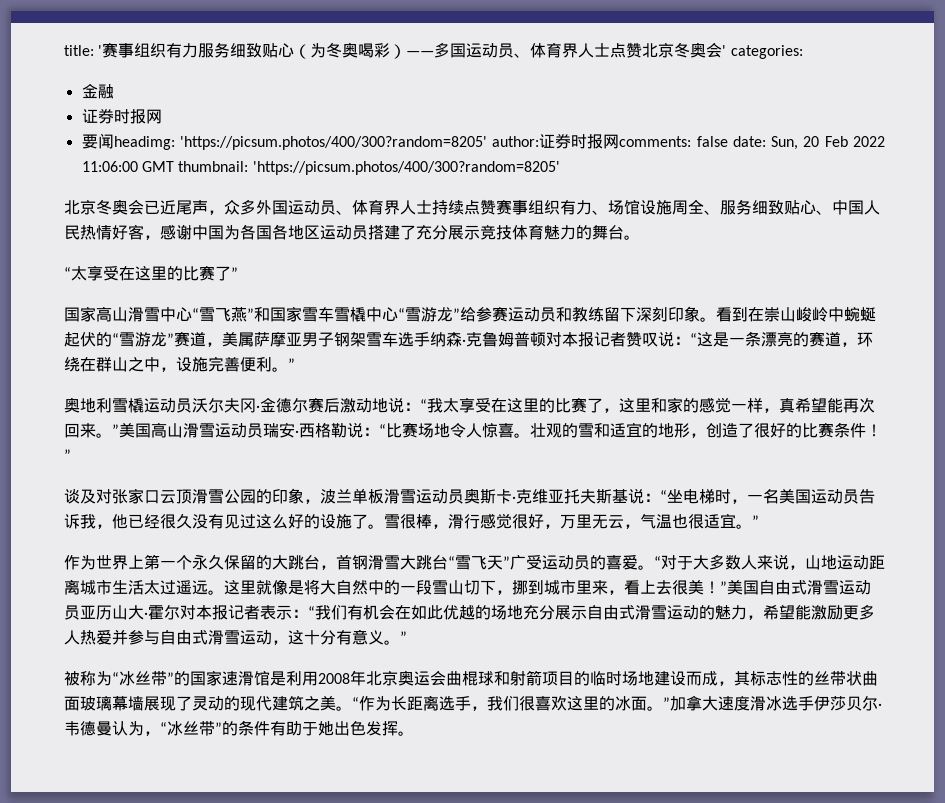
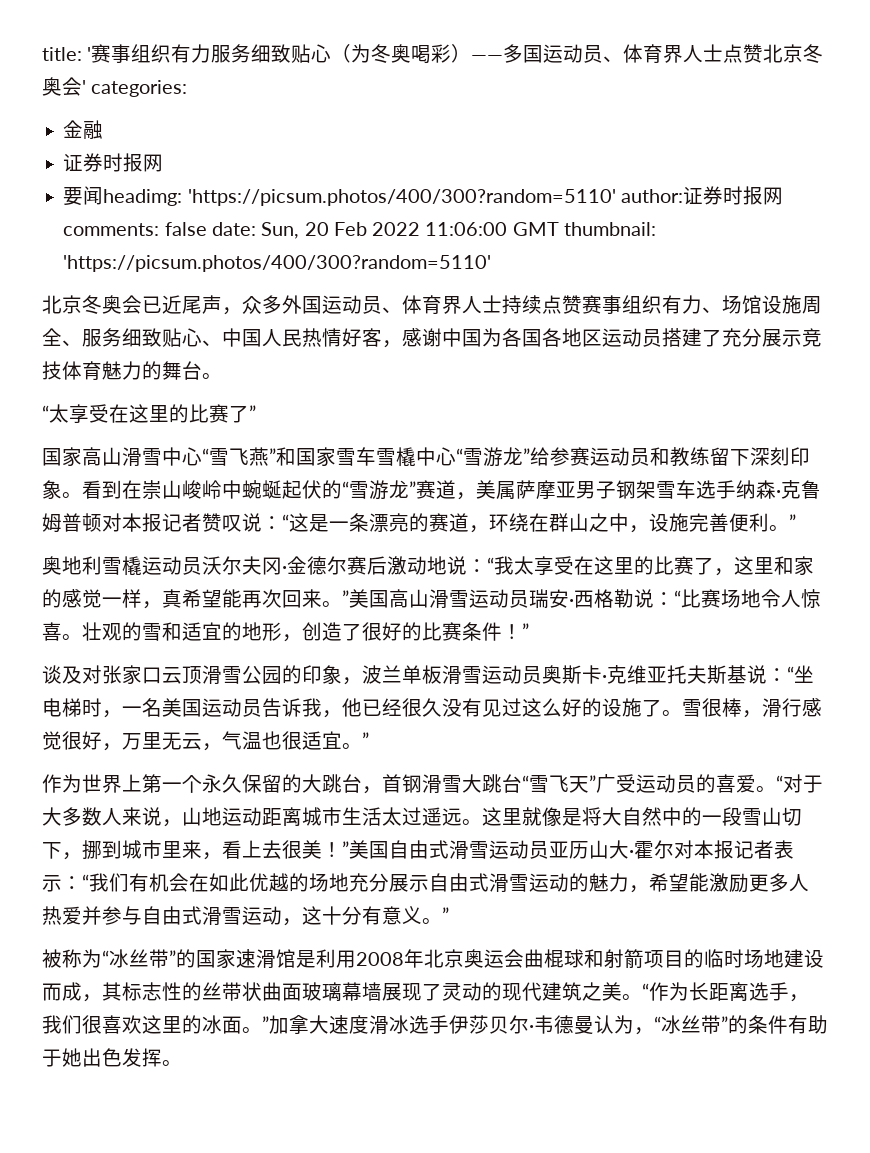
- 要闻headimg: 'https://picsum.photos/400/300?random=8205' author:证券时报网comments: false date: Sun, 20 Feb 2022 11:06:00 GMT thumbnail: 'https://picsum.photos/400/300?random=8205'
+ 要闻headimg: 'https://picsum.photos/400/300?random=5110' author:证券时报网comments: false date: Sun, 20 Feb 2022 11:06:00 GMT thumbnail: 'https://picsum.photos/400/300?random=5110'

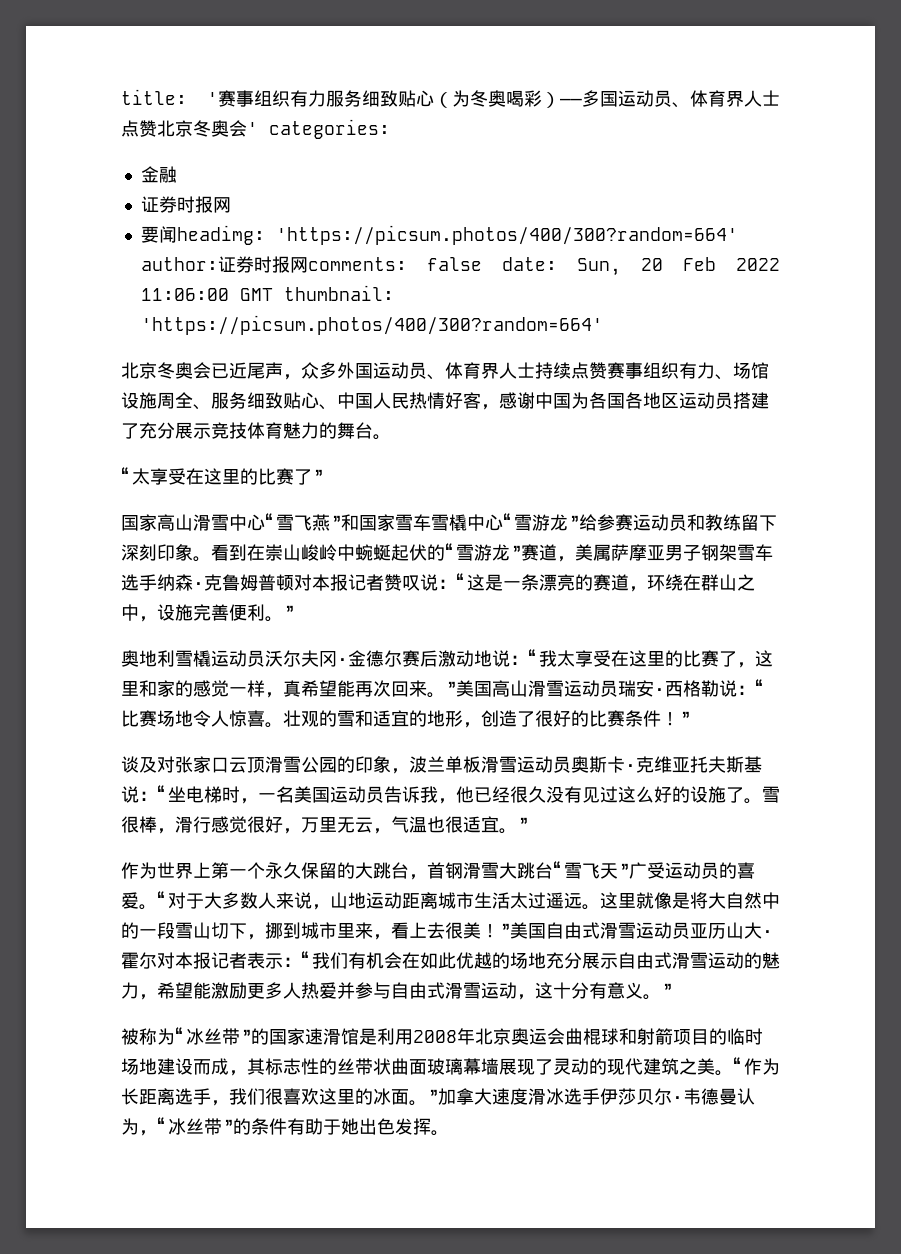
- 要闻headimg: 'https://picsum.photos/400/300?random=5110' author:证券时报网comments: false date: Sun, 20 Feb 2022 11:06:00 GMT thumbnail: 'https://picsum.photos/400/300?random=5110'
+ 要闻headimg: 'https://picsum.photos/400/300?random=664' author:证券时报网comments: false date: Sun, 20 Feb 2022 11:06:00 GMT thumbnail: 'https://picsum.photos/400/300?random=664'

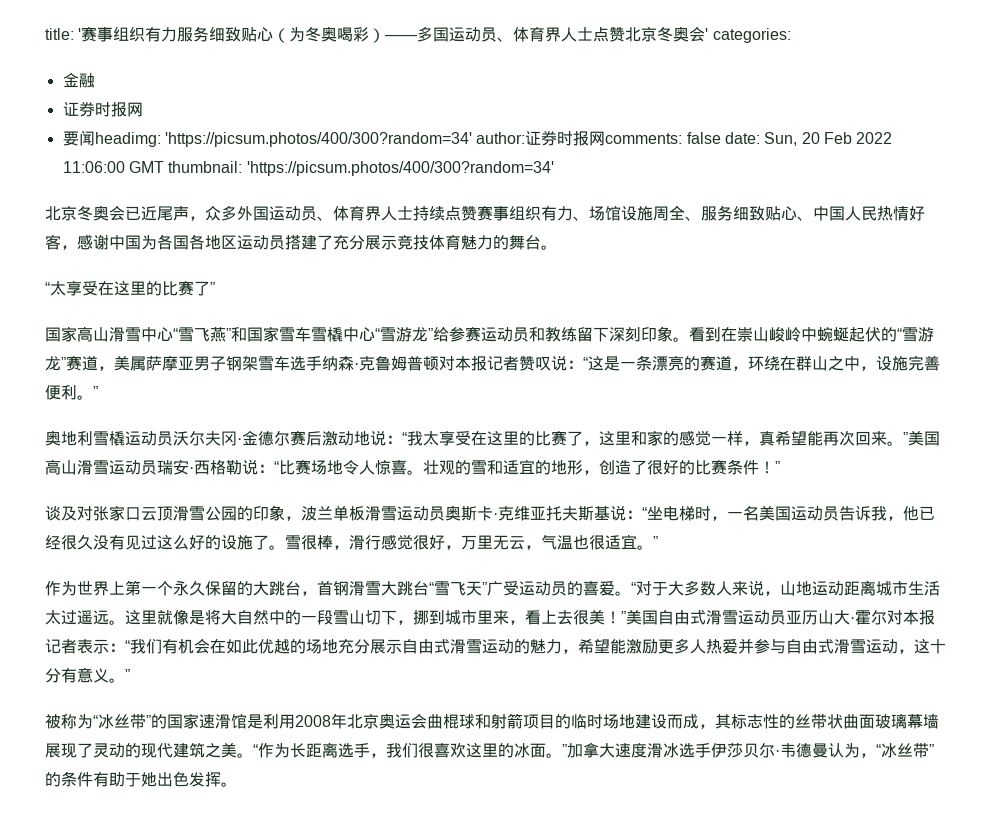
- 要闻headimg: 'https://picsum.photos/400/300?random=664' author:证券时报网comments: false date: Sun, 20 Feb 2022 11:06:00 GMT thumbnail: 'https://picsum.photos/400/300?random=664'
+ 要闻headimg: 'https://picsum.photos/400/300?random=34' author:证券时报网comments: false date: Sun, 20 Feb 2022 11:06:00 GMT thumbnail: 'https://picsum.photos/400/300?random=34'

